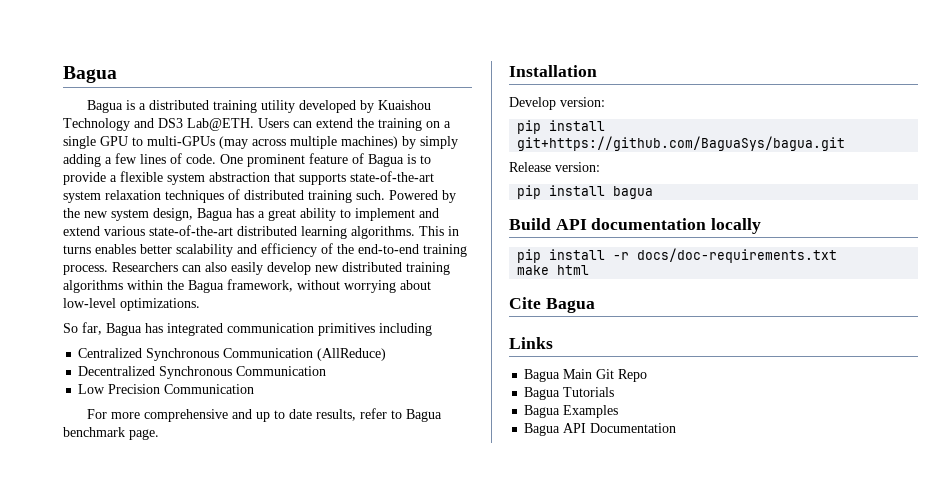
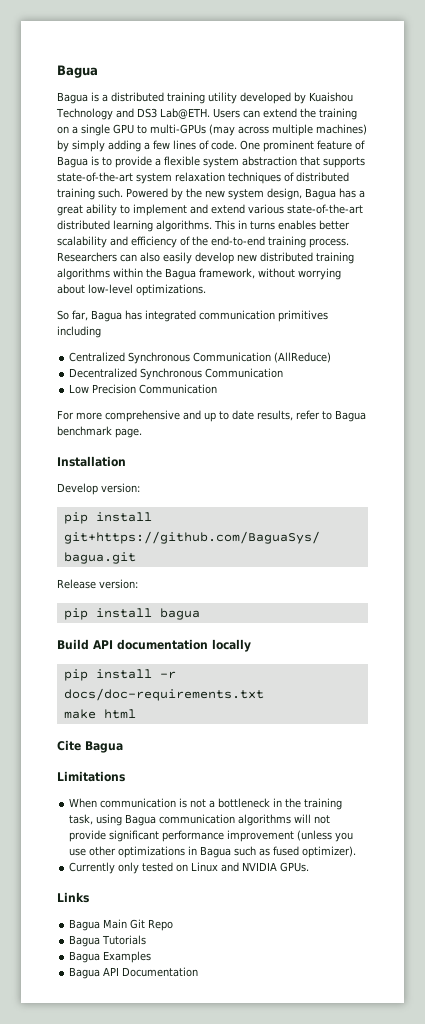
+ Limitations
+ When communication is not a bottleneck in the training task, using Bagua communication algorithms will not provide significant performance improvement (unless you use other optimizations in Bagua such as fused optimizer).
+ Currently only tested on Linux and NVIDIA GPUs.

